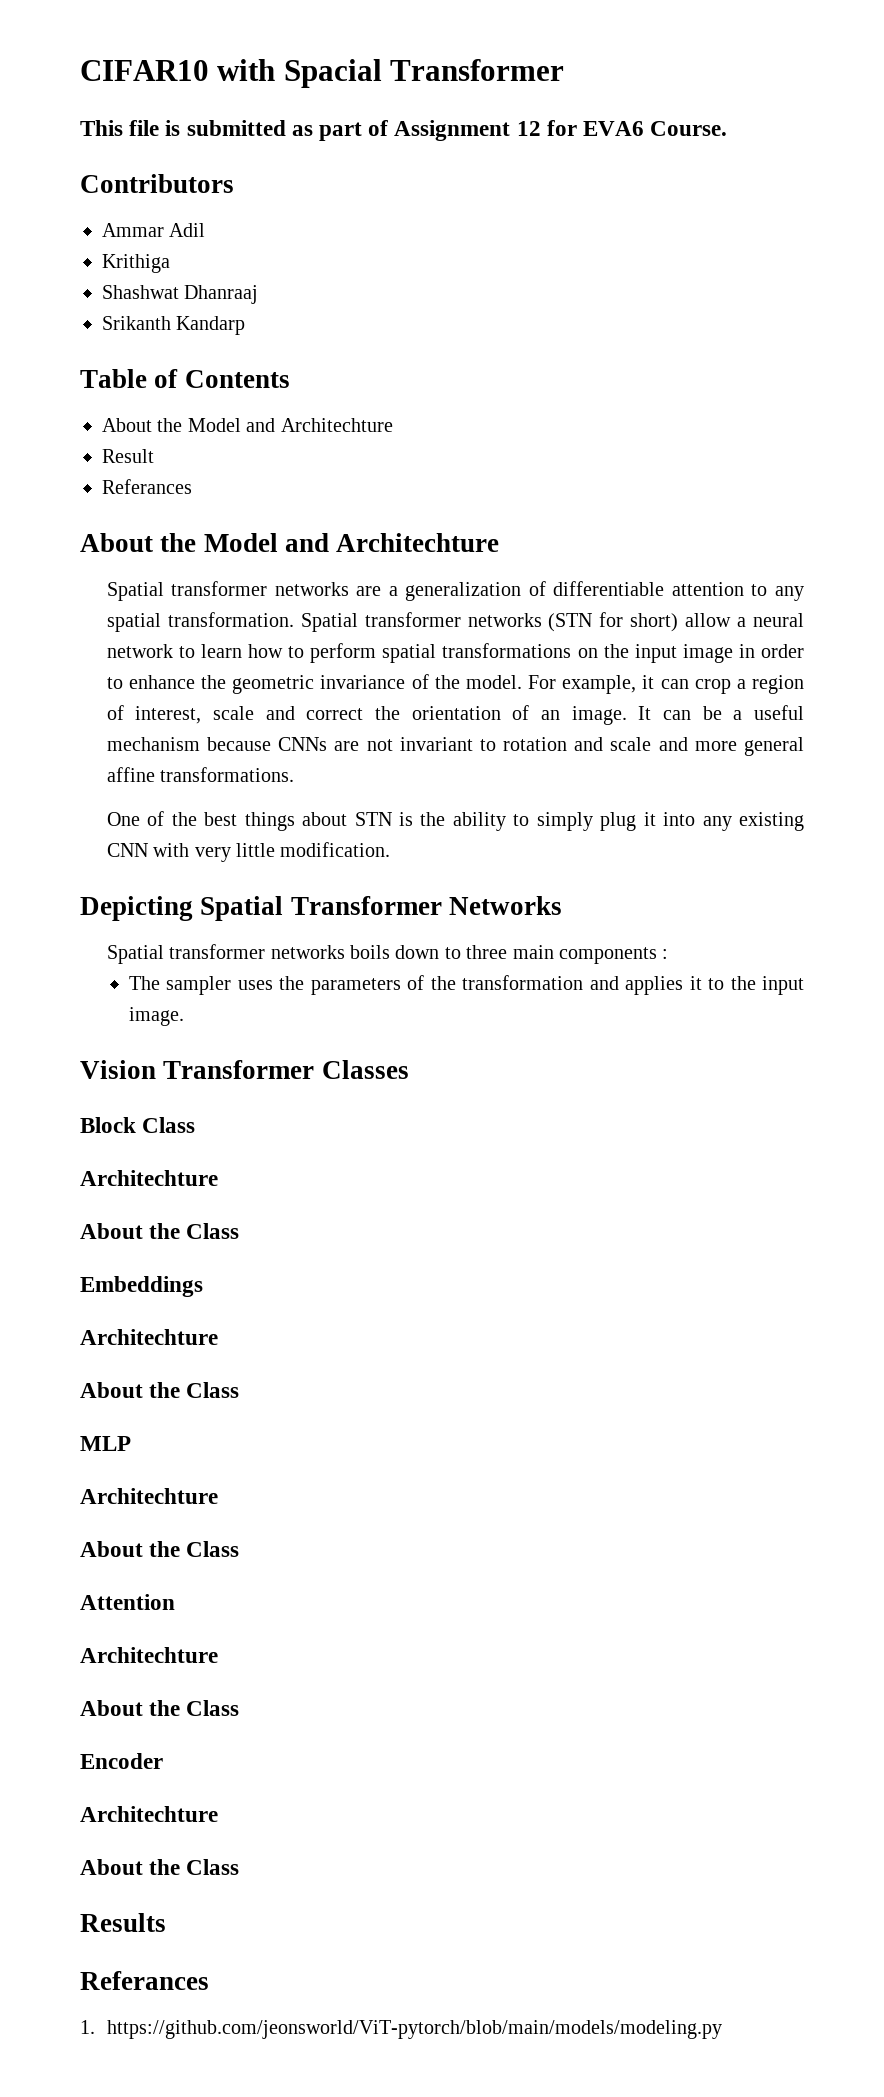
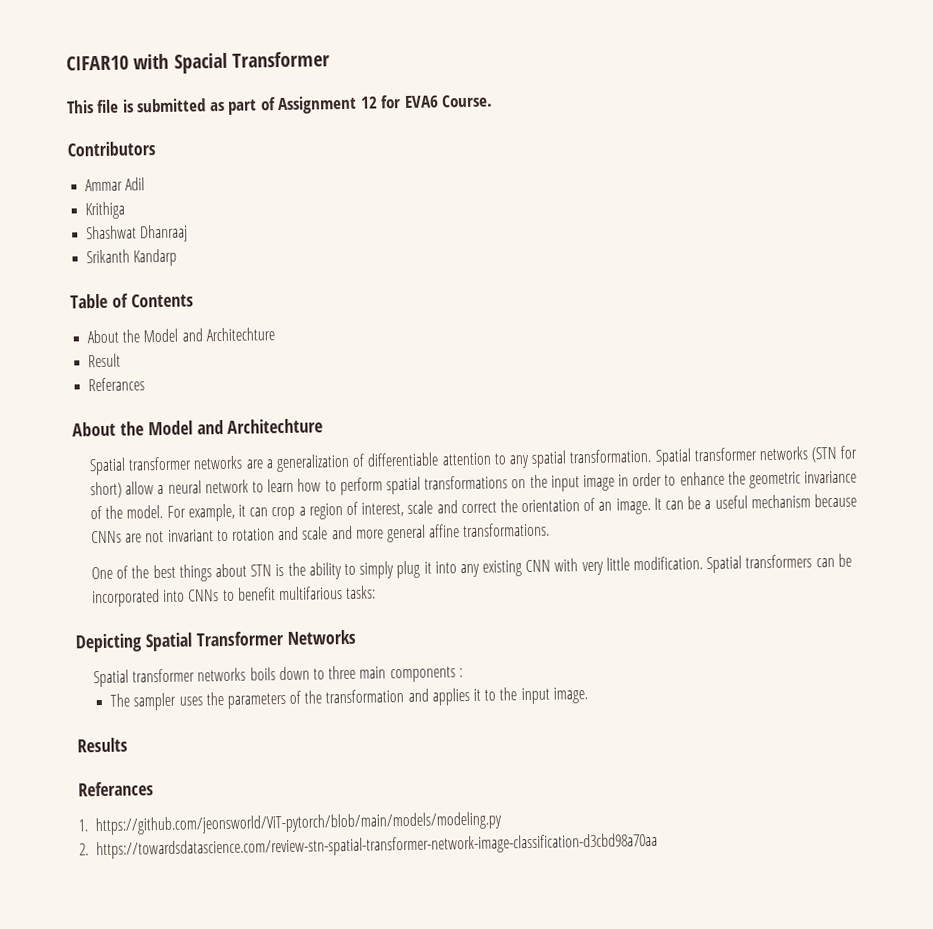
+ Spatial transformers can be incorporated into CNNs to benefit multifarious tasks:
- Vision Transformer Classes
- Block Class
- Architechture
- About the Class
- Embeddings
- Architechture
- About the Class
- MLP
- Architechture
- About the Class
- Attention
- Architechture
- About the Class
- Encoder
- Architechture
- About the Class
+ 2. https://towardsdatascience.com/review-stn-spatial-transformer-network-image-classification-d3cbd98a70aa

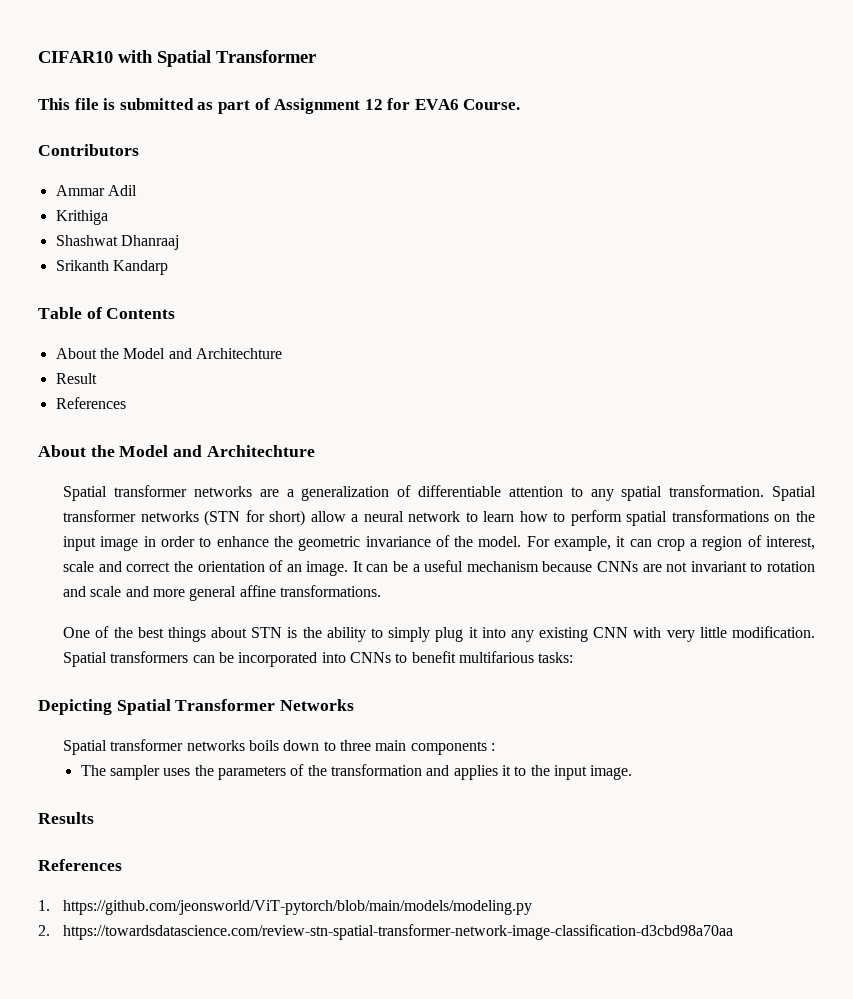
- CIFAR10 with Spacial Transformer
+ CIFAR10 with Spatial Transformer
  Result
- Referances
+ References
  Results
- Referances
+ References

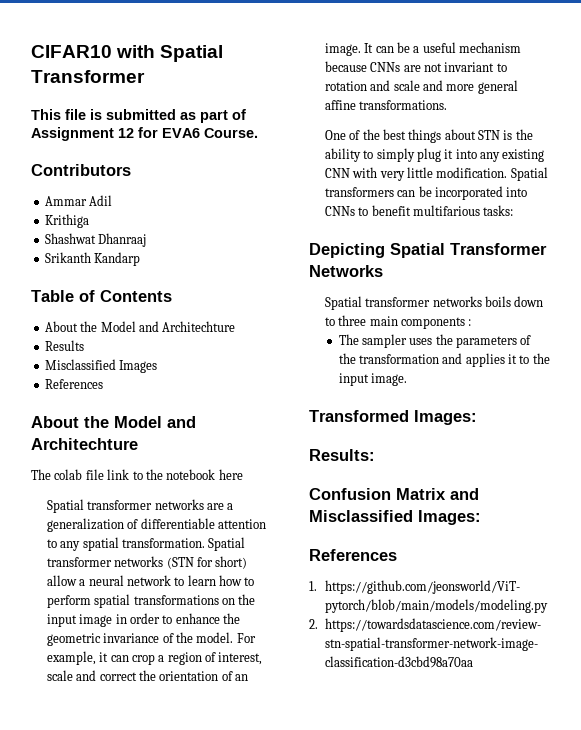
- Result
+ Results
+ Misclassified Images
+ The colab file link to the notebook here
- Results
+ Transformed Images:
+ Results:
+ Confusion Matrix and Misclassified Images:

